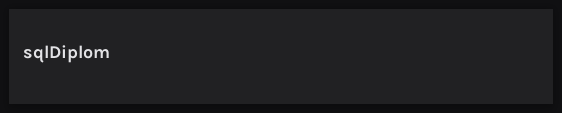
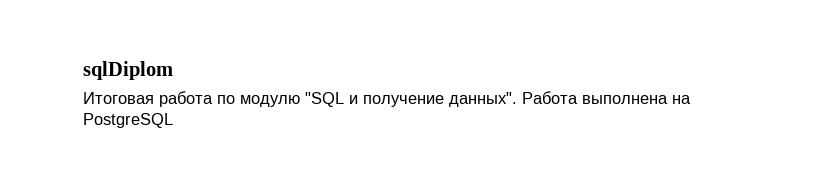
+ Итоговая работа по модулю "SQL и получение данных". Работа выполнена на PostgreSQL

